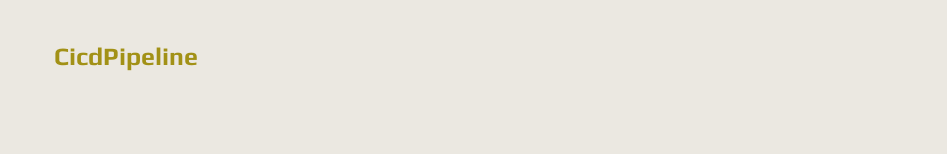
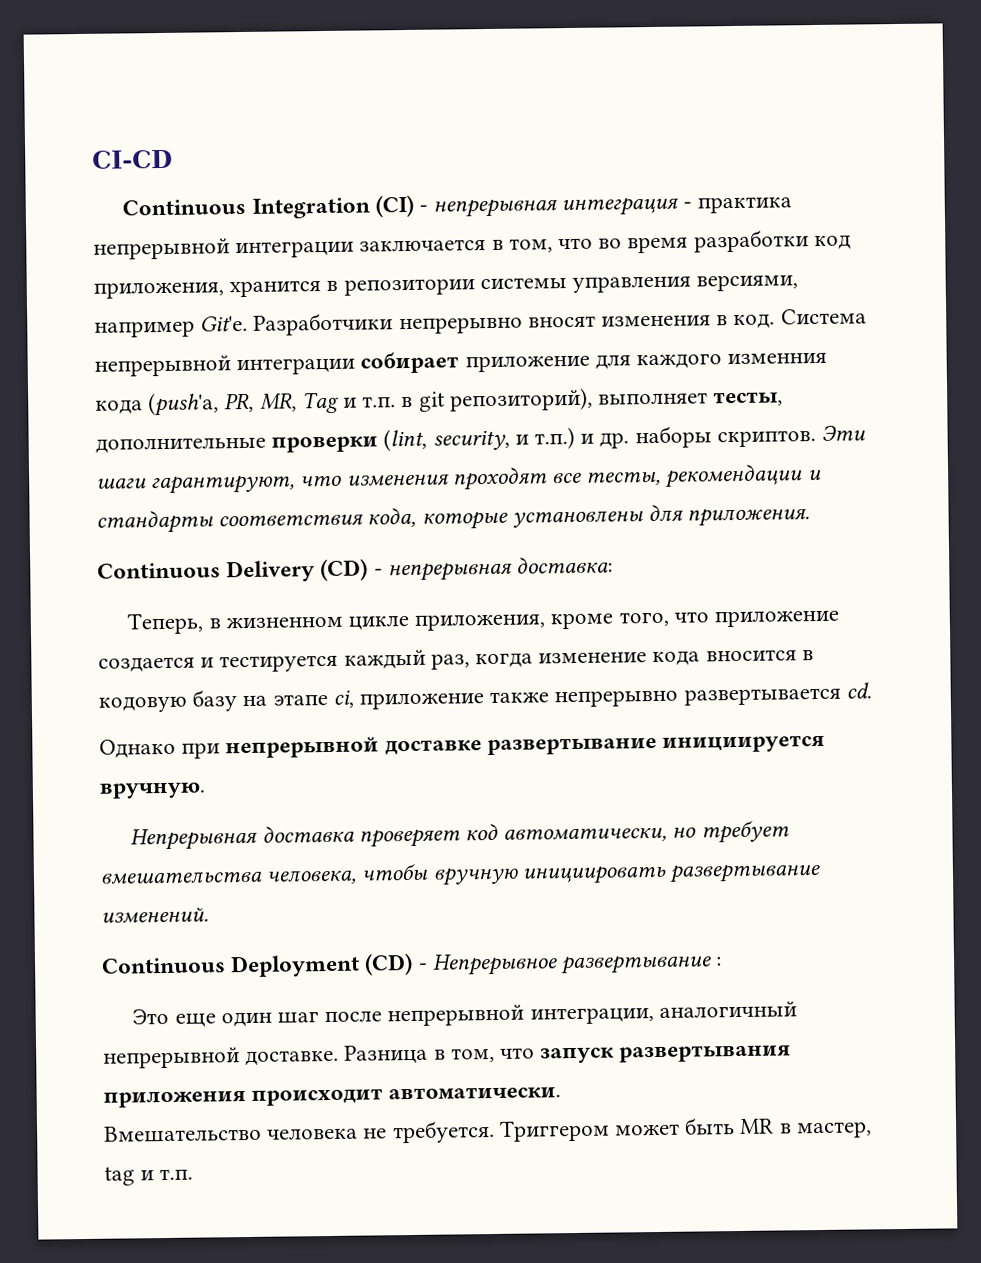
- CicdPipeline
+ CI-CD
+ Continuous Integration (CI) - непрерывная интеграция - практика непрерывной интеграции заключается в том, что во время разработки код приложения, хранится в репозитории системы управления версиями, например Git'е. Разработчики непрерывно вносят изменения в код. Система непрерывной интеграции собирает приложение для каждого изменния кода (push'a, PR, MR, Tag и т.п. в git репозиторий), выполняет тесты, дополнительные проверки (lint, security, и т.п.) и др. наборы скриптов. Эти шаги гарантируют, что изменения проходят все тесты, рекомендации и стандарты соответствия кода, которые установлены для приложения.
+ Continuous Delivery (CD) - непрерывная доставка:
+ Теперь, в жизненном цикле приложения, кроме того, что приложение создается и тестируется каждый раз, когда изменение кода вносится в кодовую базу на этапе ci, приложение также непрерывно развертывается cd.
+ Однако при непрерывной доставке развертывание инициируется вручную.
+ Непрерывная доставка проверяет код автоматически, но требует вмешательства человека, чтобы вручную инициировать развертывание изменений.
+ Continuous Deployment (CD) - Непрерывное развертывание :
+ Это еще один шаг после непрерывной интеграции, аналогичный непрерывной доставке. Разница в том, что запуск развертывания приложения происходит автоматически.
+ Вмешательство человека не требуется. Триггером может быть MR в мастер, tag и т.п.

